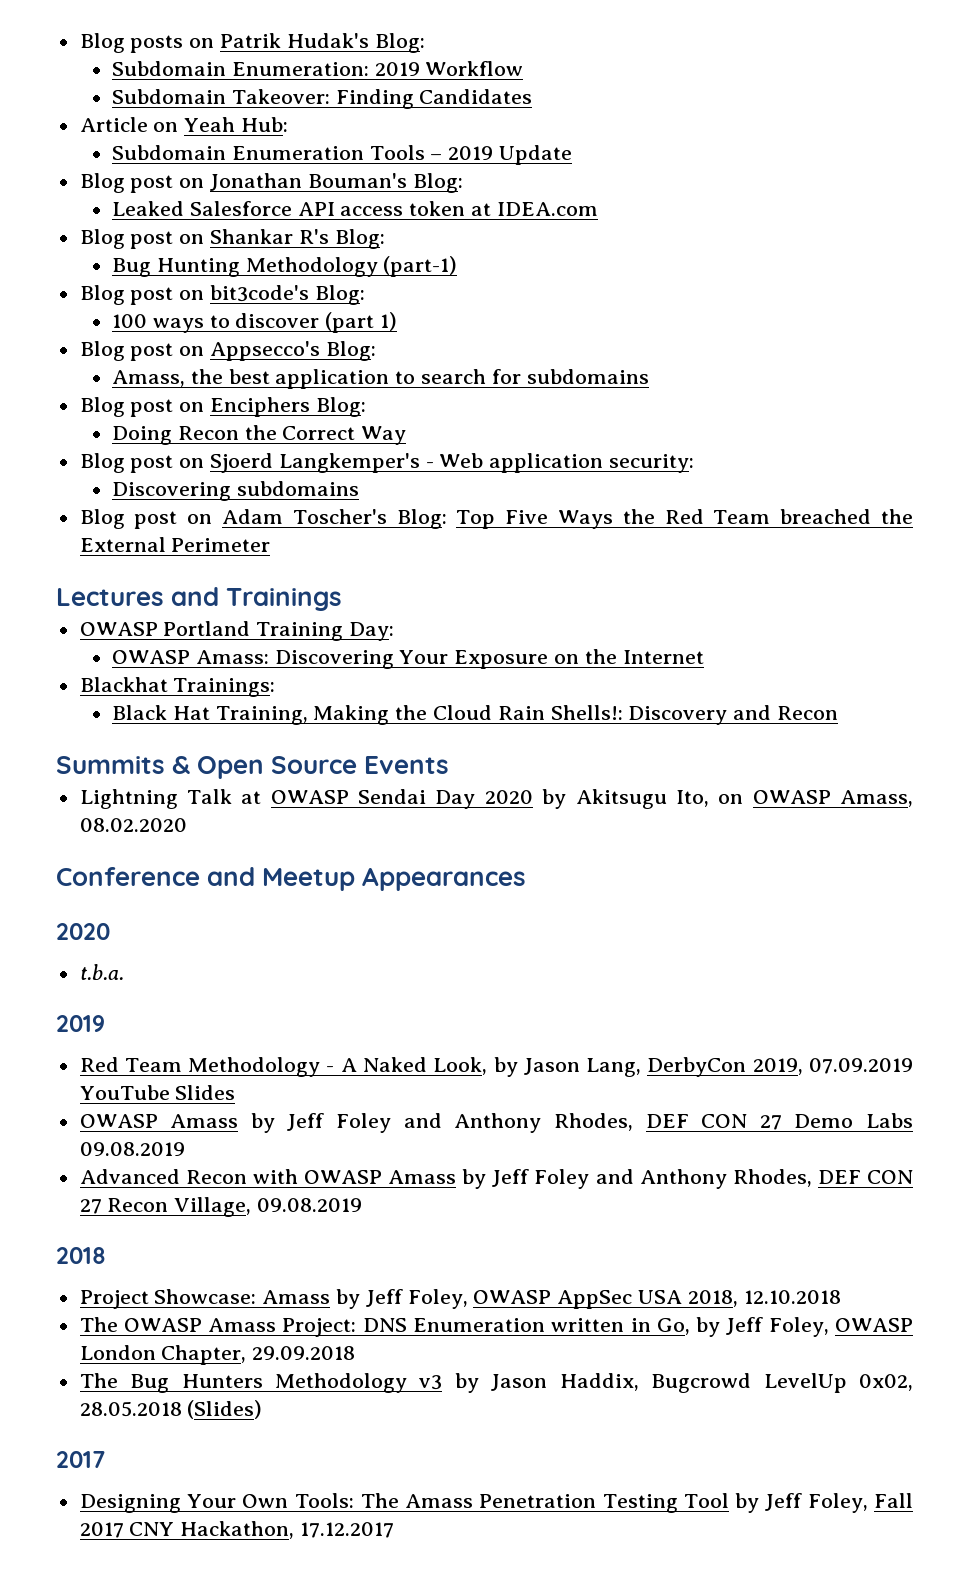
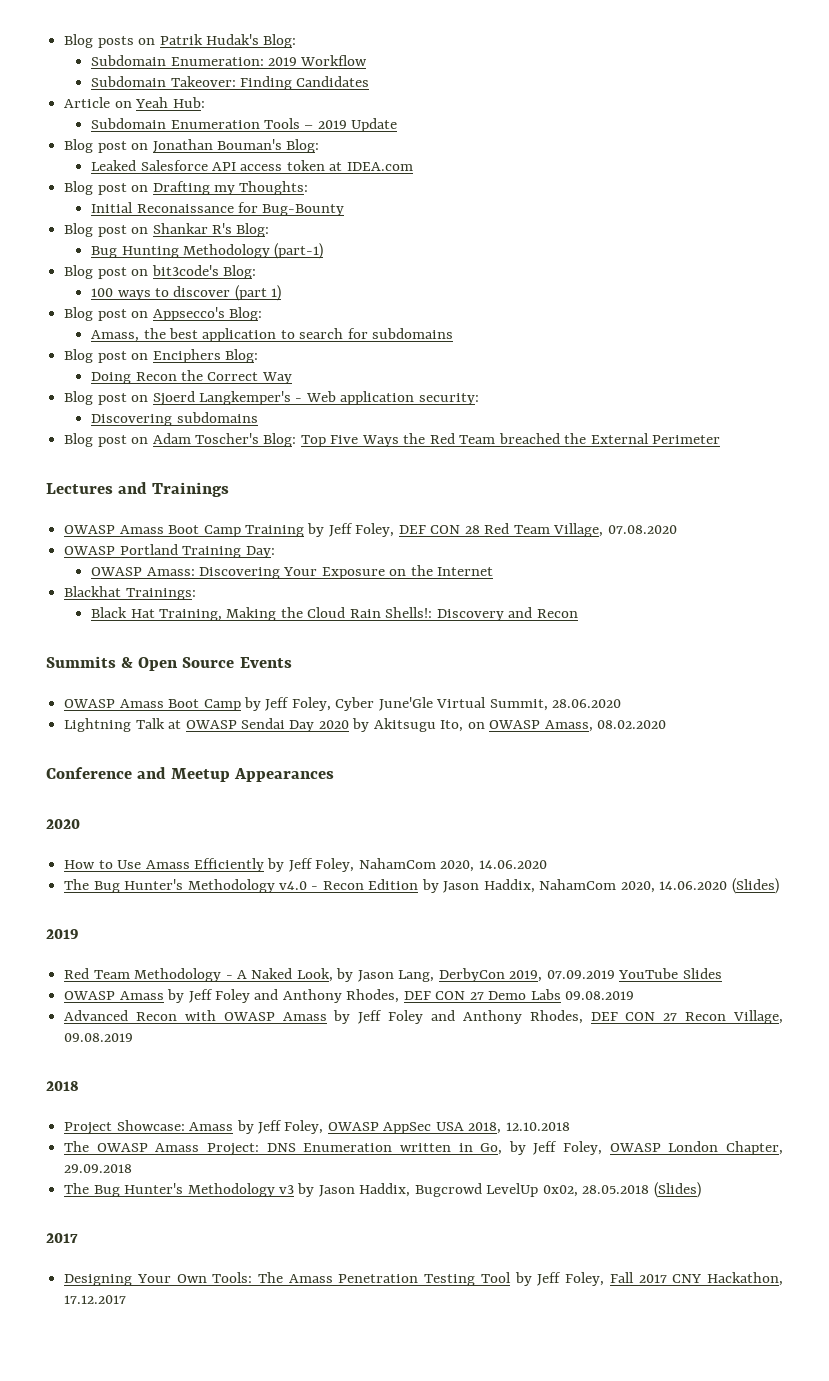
+ Blog post on Drafting my Thoughts:
+ Initial Reconaissance for Bug-Bounty
+ OWASP Amass Boot Camp Training by Jeff Foley, DEF CON 28 Red Team Village, 07.08.2020
+ OWASP Amass Boot Camp by Jeff Foley, Cyber June'Gle Virtual Summit, 28.06.2020
- t.b.a.
+ How to Use Amass Efficiently by Jeff Foley, NahamCom 2020, 14.06.2020
+ The Bug Hunter's Methodology v4.0 - Recon Edition by Jason Haddix, NahamCom 2020, 14.06.2020 (Slides)
- The Bug Hunters Methodology v3 by Jason Haddix, Bugcrowd LevelUp 0x02, 28.05.2018 (Slides)
+ The Bug Hunter's Methodology v3 by Jason Haddix, Bugcrowd LevelUp 0x02, 28.05.2018 (Slides)

